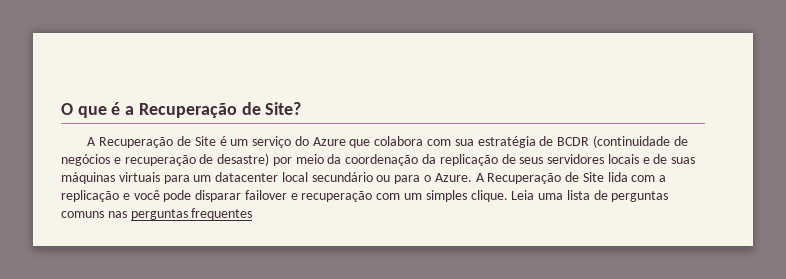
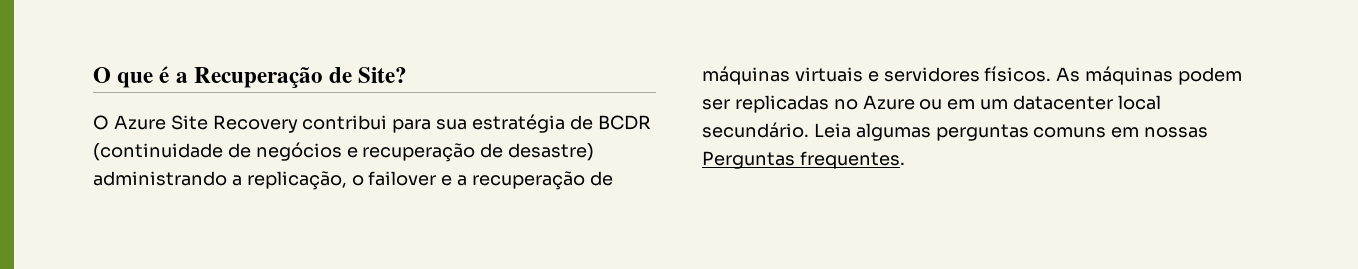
- A Recuperação de Site é um serviço do Azure que colabora com sua estratégia de BCDR (continuidade de negócios e recuperação de desastre) por meio da coordenação da replicação de seus servidores locais e de suas máquinas virtuais para um datacenter local secundário ou para o Azure. A Recuperação de Site lida com a replicação e você pode disparar failover e recuperação com um simples clique. Leia uma lista de perguntas comuns nas perguntas frequentes
+ O Azure Site Recovery contribui para sua estratégia de BCDR (continuidade de negócios e recuperação de desastre) administrando a replicação, o failover e a recuperação de máquinas virtuais e servidores físicos. As máquinas podem ser replicadas no Azure ou em um datacenter local secundário. Leia algumas perguntas comuns em nossas Perguntas frequentes.

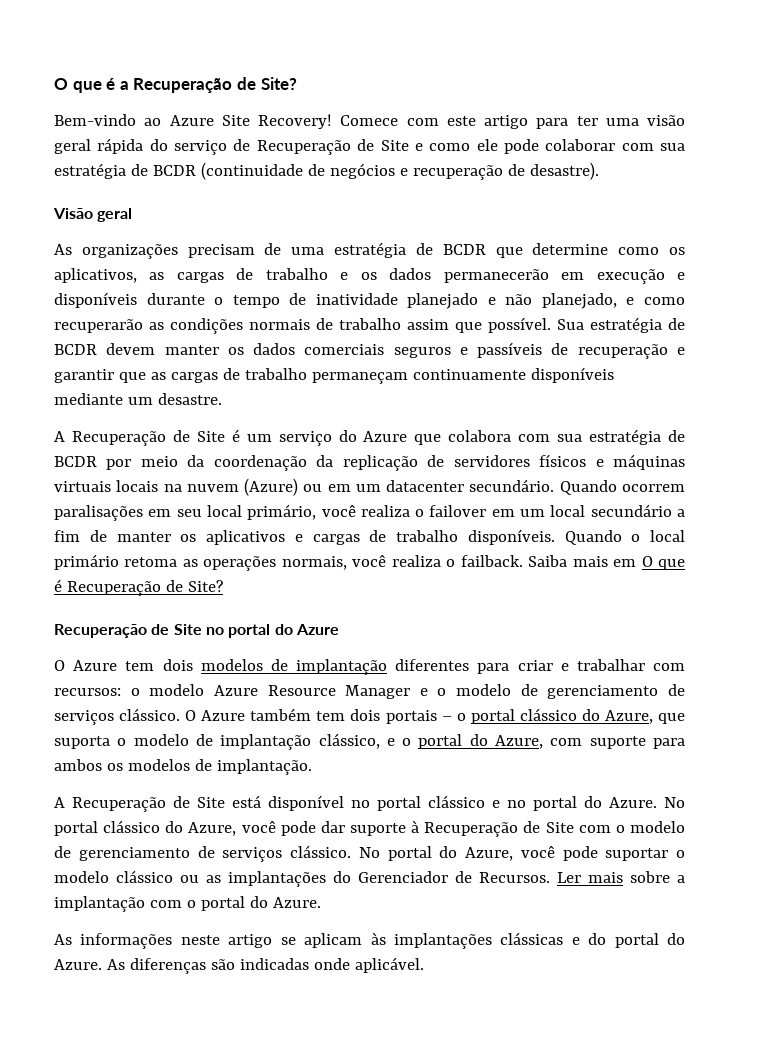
- O Azure Site Recovery contribui para sua estratégia de BCDR (continuidade de negócios e recuperação de desastre) administrando a replicação, o failover e a recuperação de máquinas virtuais e servidores físicos. As máquinas podem ser replicadas no Azure ou em um datacenter local secundário. Leia algumas perguntas comuns em nossas Perguntas frequentes.
+ Bem-vindo ao Azure Site Recovery! Comece com este artigo para ter uma visão geral rápida do serviço de Recuperação de Site e como ele pode colaborar com sua estratégia de BCDR (continuidade de negócios e recuperação de desastre).
+ Visão geral
+ As organizações precisam de uma estratégia de BCDR que determine como os aplicativos, as cargas de trabalho e os dados permanecerão em execução e disponíveis durante o tempo de inatividade planejado e não planejado, e como recuperarão as condições normais de trabalho assim que possível. Sua estratégia de BCDR devem manter os dados comerciais seguros e passíveis de recuperação e garantir que as cargas de trabalho permaneçam continuamente disponíveis mediante um desastre.
+ A Recuperação de Site é um serviço do Azure que colabora com sua estratégia de BCDR por meio da coordenação da replicação de servidores físicos e máquinas virtuais locais na nuvem (Azure) ou em um datacenter secundário. Quando ocorrem paralisações em seu local primário, você realiza o failover em um local secundário a fim de manter os aplicativos e cargas de trabalho disponíveis. Quando o local primário retoma as operações normais, você realiza o failback. Saiba mais em O que é Recuperação de Site?
+ Recuperação de Site no portal do Azure
+ O Azure tem dois modelos de implantação diferentes para criar e trabalhar com recursos: o modelo Azure Resource Manager e o modelo de gerenciamento de serviços clássico. O Azure também tem dois portais – o portal clássico do Azure, que suporta o modelo de implantação clássico, e o portal do Azure, com suporte para ambos os modelos de implantação.
+ A Recuperação de Site está disponível no portal clássico e no portal do Azure. No portal clássico do Azure, você pode dar suporte à Recuperação de Site com o modelo de gerenciamento de serviços clássico. No portal do Azure, você pode suportar o modelo clássico ou as implantações do Gerenciador de Recursos. Ler mais sobre a implantação com o portal do Azure.
+ As informações neste artigo se aplicam às implantações clássicas e do portal do Azure. As diferenças são indicadas onde aplicável.

